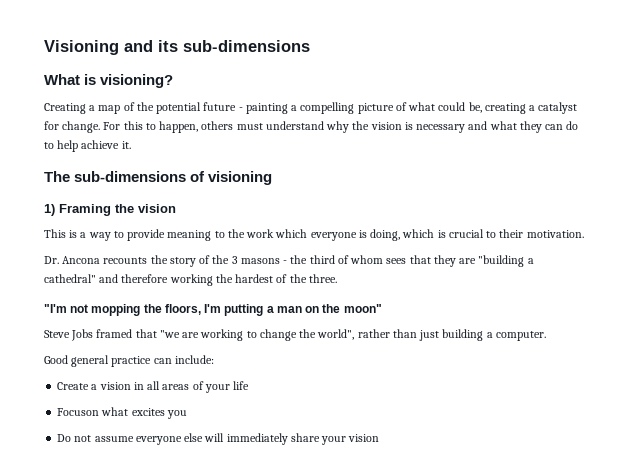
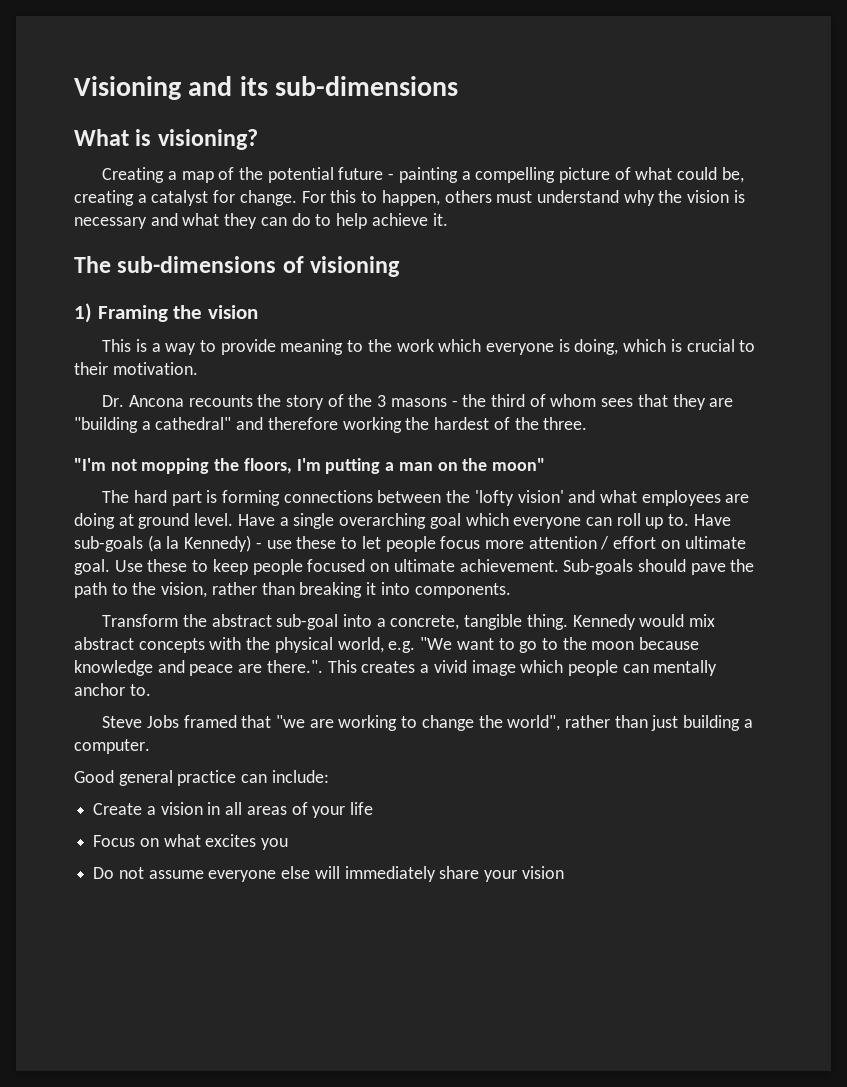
+ The hard part is forming connections between the 'lofty vision' and what employees are doing at ground level. Have a single overarching goal which everyone can roll up to. Have sub-goals (a la Kennedy) - use these to let people focus more attention / effort on ultimate goal. Use these to keep people focused on ultimate achievement. Sub-goals should pave the path to the vision, rather than breaking it into components.
+ Transform the abstract sub-goal into a concrete, tangible thing. Kennedy would mix abstract concepts with the physical world, e.g. "We want to go to the moon because knowledge and peace are there.". This creates a vivid image which people can mentally anchor to.
- Focuson what excites you
+ Focus on what excites you

